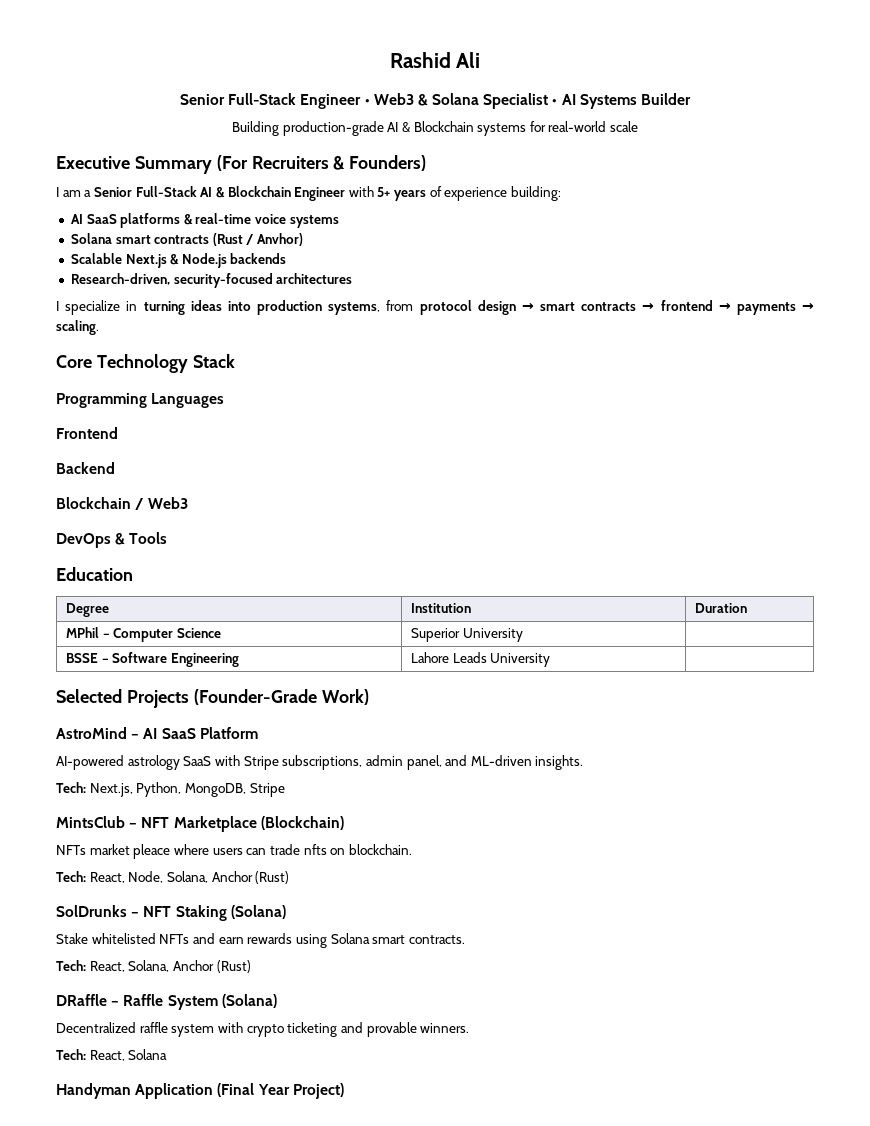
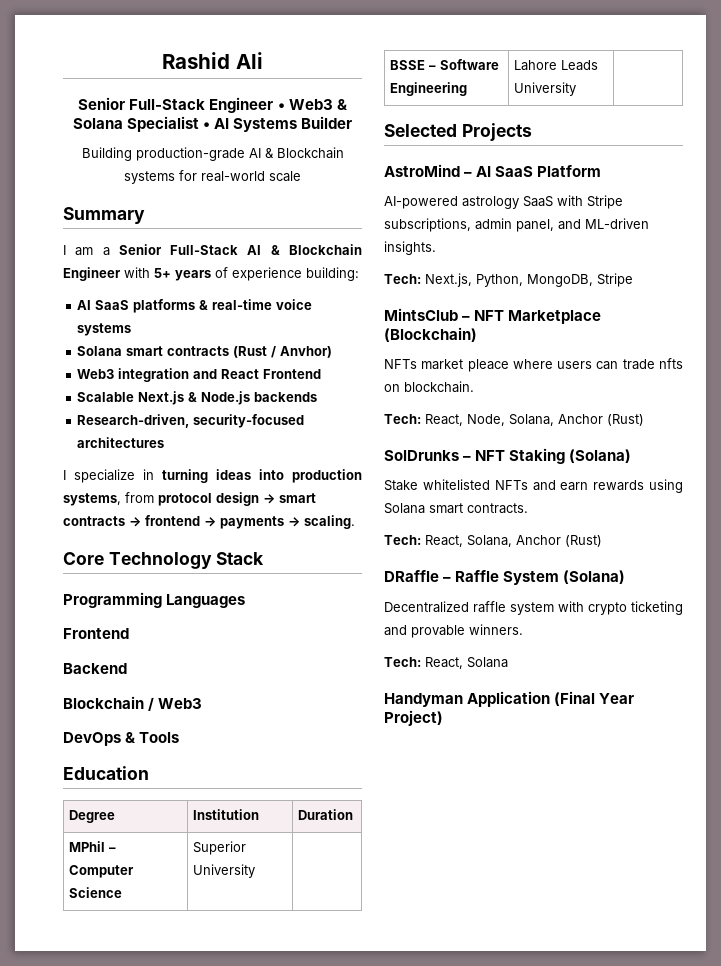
- Executive Summary (For Recruiters & Founders)
+ Summary
+ Web3 integration and React Frontend
- Selected Projects (Founder-Grade Work)
+ Selected Projects

